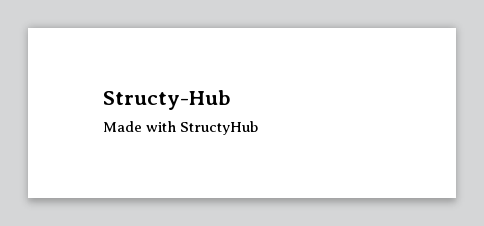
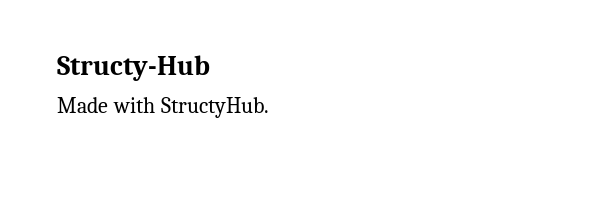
- Made with StructyHub
+ Made with StructyHub.

